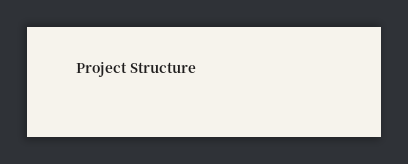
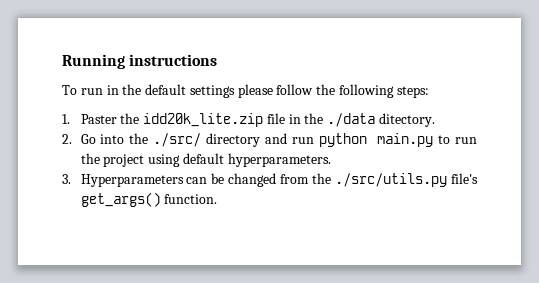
- Project Structure
+ Running instructions
+ To run in the default settings please follow the following steps:
+ 1. Paster the idd20k_lite.zip file in the ./data ditectory.
+ 2. Go into the ./src/ directory and run python main.py to run the project using default hyperparameters.
+ 3. Hyperparameters can be changed from the ./src/utils.py file's get_args() function.

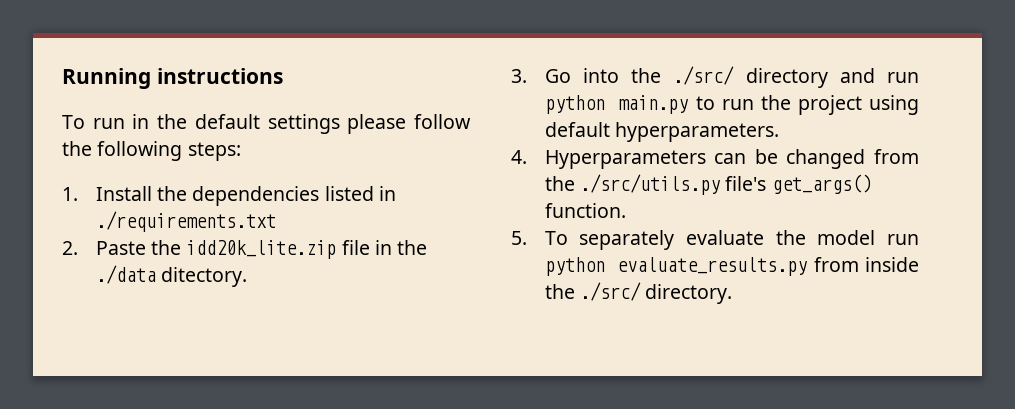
- 1. Paster the idd20k_lite.zip file in the ./data ditectory.
+ 1. Install the dependencies listed in ./requirements.txt
+ 2. Paste the idd20k_lite.zip file in the ./data ditectory.
- 2. Go into the ./src/ directory and run python main.py to run the project using default hyperparameters.
+ 3. Go into the ./src/ directory and run python main.py to run the project using default hyperparameters.
- 3. Hyperparameters can be changed from the ./src/utils.py file's get_args() function.
+ 4. Hyperparameters can be changed from the ./src/utils.py file's get_args() function.
+ 5. To separately evaluate the model run python evaluate_results.py from inside the ./src/ directory.

